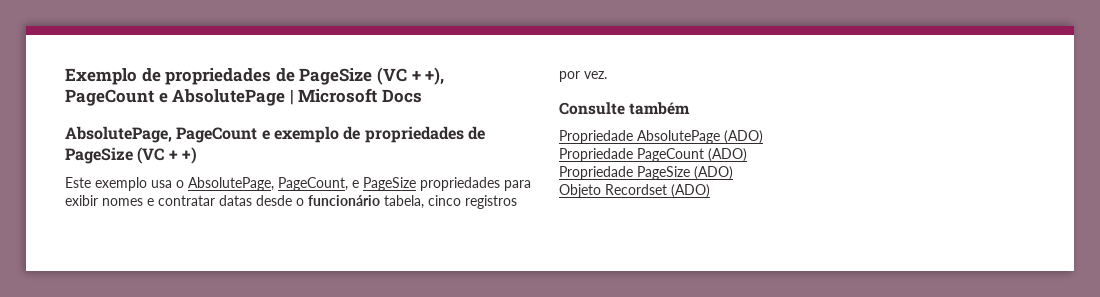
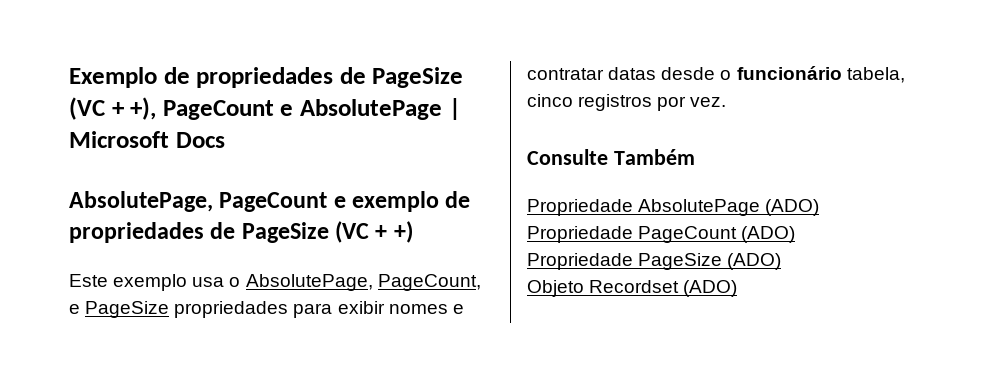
- Consulte também
+ Consulte Também

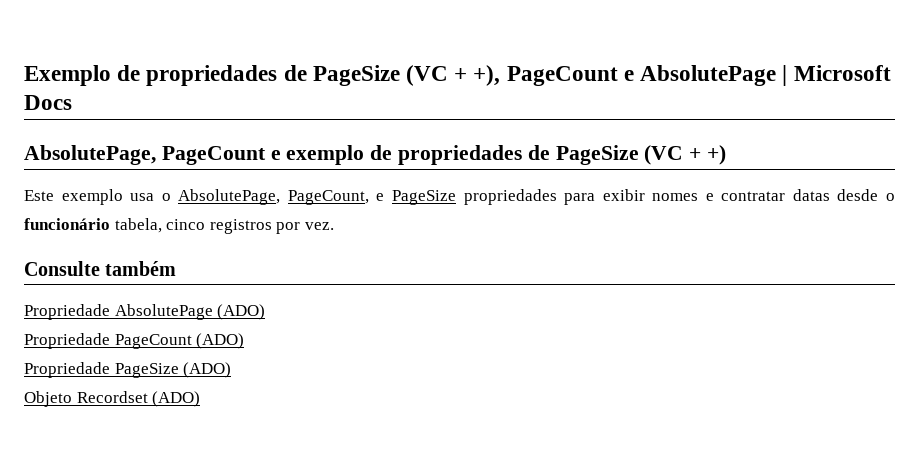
- Consulte Também
+ Consulte também

